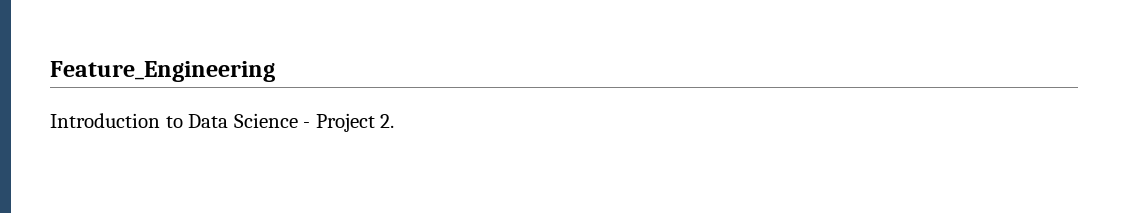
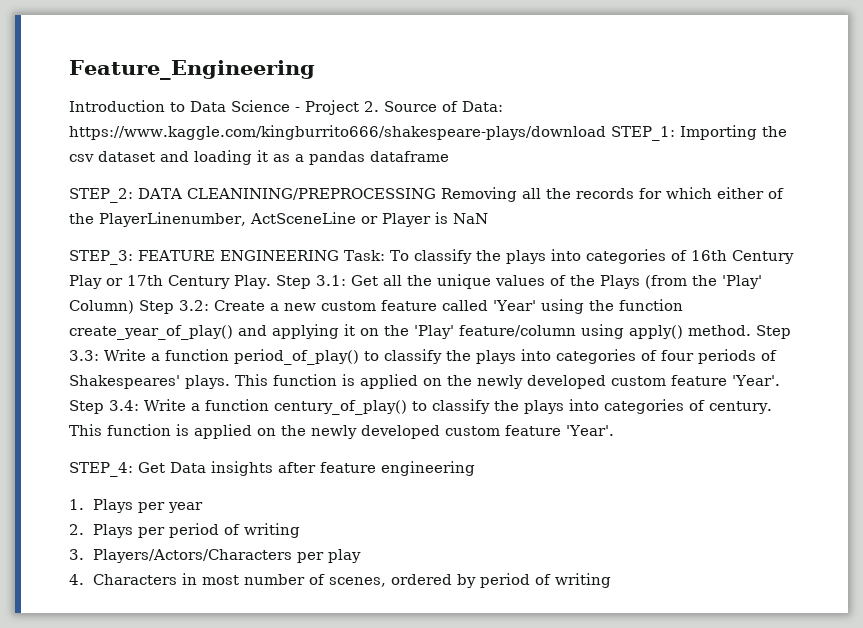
- Introduction to Data Science - Project 2.
+ Introduction to Data Science - Project 2. Source of Data: https://www.kaggle.com/kingburrito666/shakespeare-plays/download STEP_1: Importing the csv dataset and loading it as a pandas dataframe
+ STEP_2: DATA CLEANINING/PREPROCESSING Removing all the records for which either of the PlayerLinenumber, ActSceneLine or Player is NaN
+ STEP_3: FEATURE ENGINEERING Task: To classify the plays into categories of 16th Century Play or 17th Century Play. Step 3.1: Get all the unique values of the Plays (from the 'Play' Column) Step 3.2: Create a new custom feature called 'Year' using the function create_year_of_play() and applying it on the 'Play' feature/column using apply() method. Step 3.3: Write a function period_of_play() to classify the plays into categories of four periods of Shakespeares' plays. This function is applied on the newly developed custom feature 'Year'. Step 3.4: Write a function century_of_play() to classify the plays into categories of century. This function is applied on the newly developed custom feature 'Year'.
+ STEP_4: Get Data insights after feature engineering
+ 1. Plays per year
+ 2. Plays per period of writing
+ 3. Players/Actors/Characters per play
+ 4. Characters in most number of scenes, ordered by period of writing

